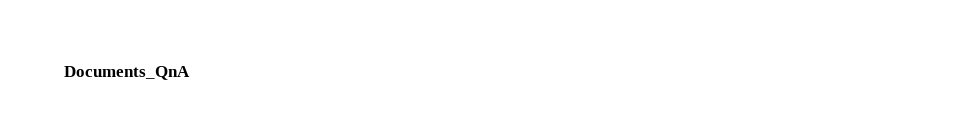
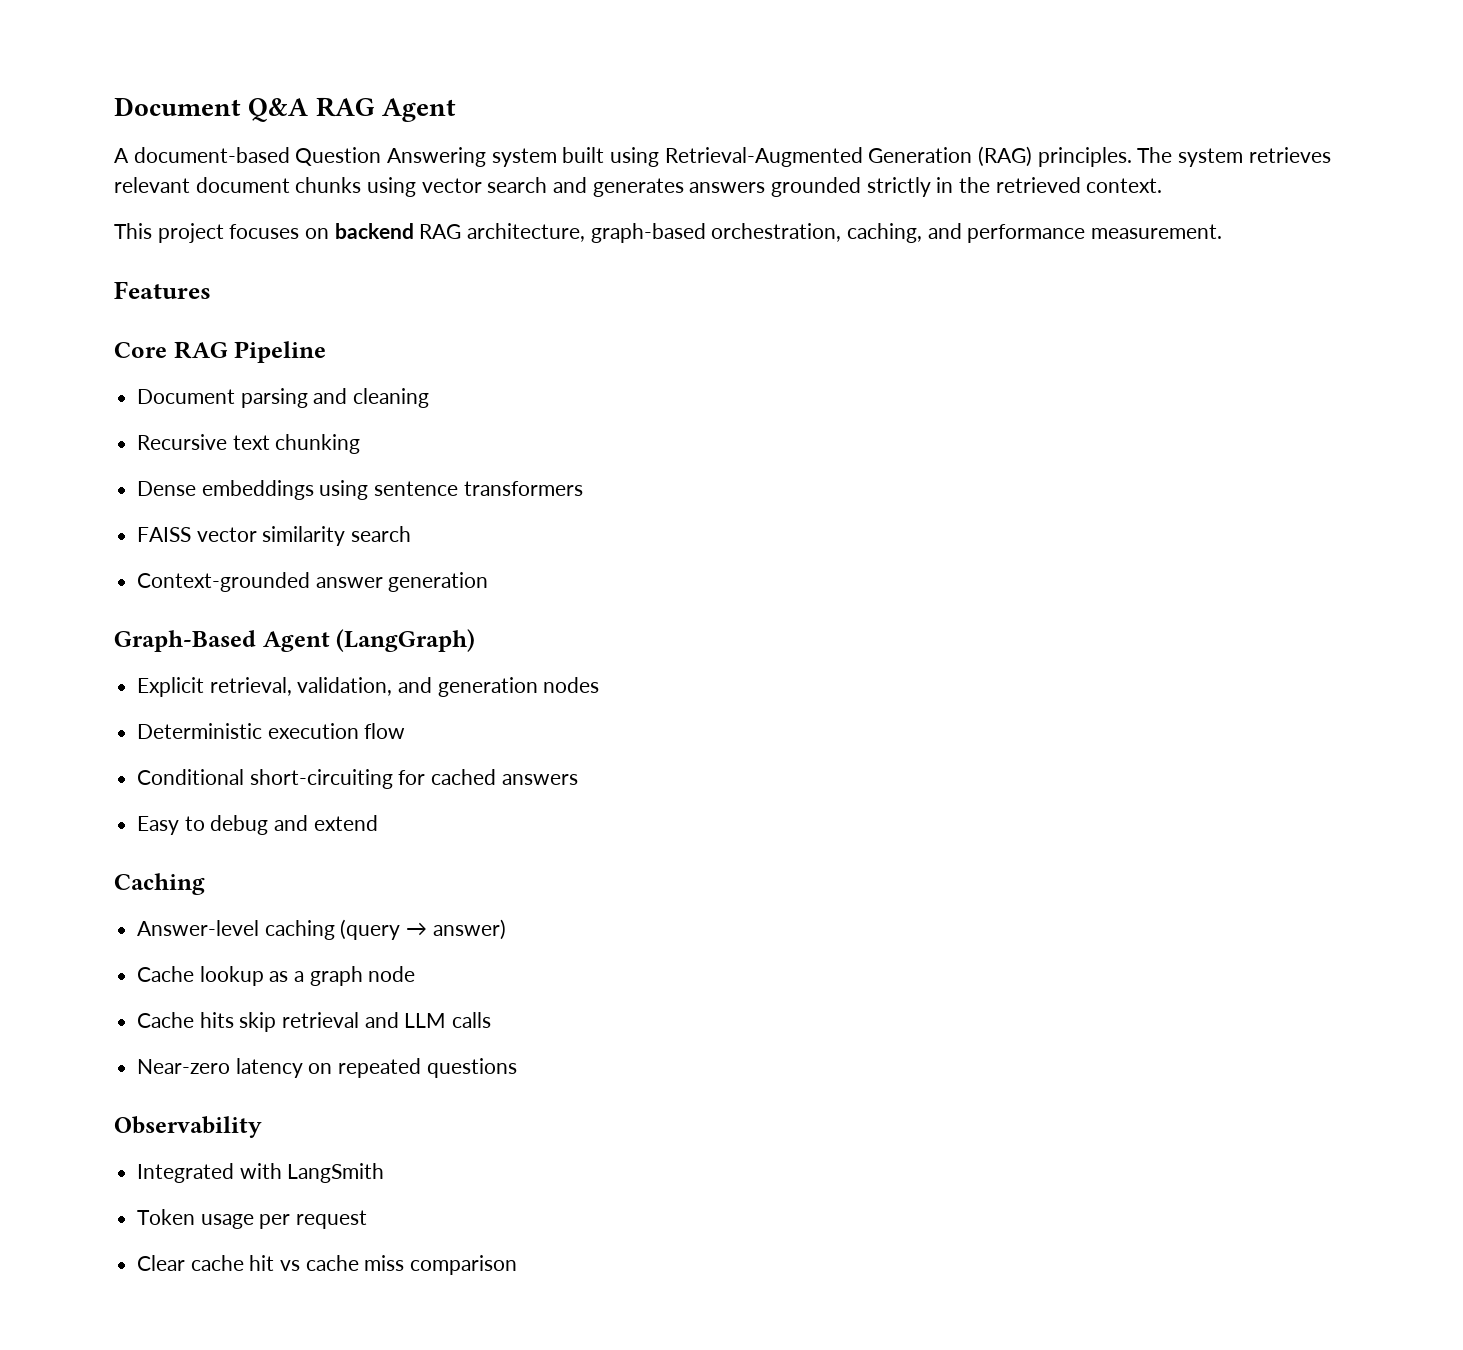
- Documents_QnA
+ Document Q&A RAG Agent
+ A document-based Question Answering system built using Retrieval-Augmented Generation (RAG) principles. The system retrieves relevant document chunks using vector search and generates answers grounded strictly in the retrieved context.
+ This project focuses on backend RAG architecture, graph-based orchestration, caching, and performance measurement.
+ Features
+ Core RAG Pipeline
+ Document parsing and cleaning
+ Recursive text chunking
+ Dense embeddings using sentence transformers
+ FAISS vector similarity search
+ Context-grounded answer generation
+ Graph-Based Agent (LangGraph)
+ Explicit retrieval, validation, and generation nodes
+ Deterministic execution flow
+ Conditional short-circuiting for cached answers
+ Easy to debug and extend
+ Caching
+ Answer-level caching (query → answer)
+ Cache lookup as a graph node
+ Cache hits skip retrieval and LLM calls
+ Near-zero latency on repeated questions
+ Observability
+ Integrated with LangSmith
+ Token usage per request
+ Clear cache hit vs cache miss comparison

